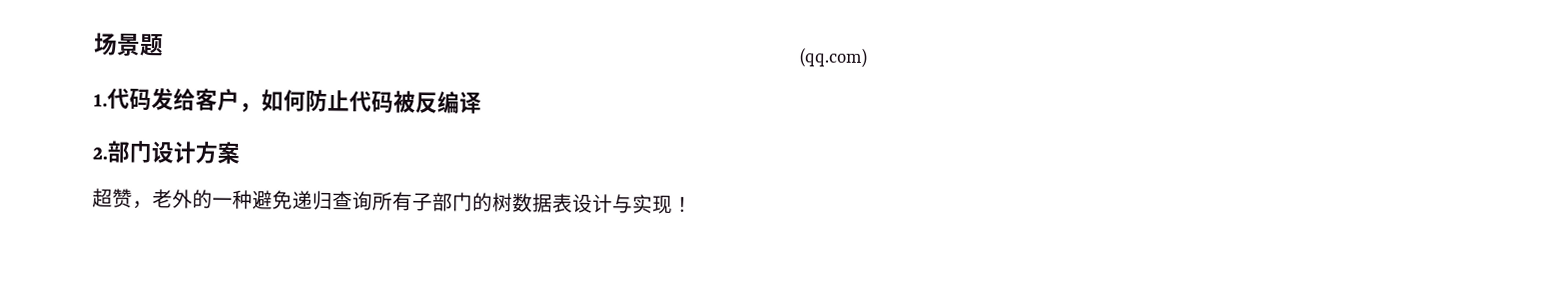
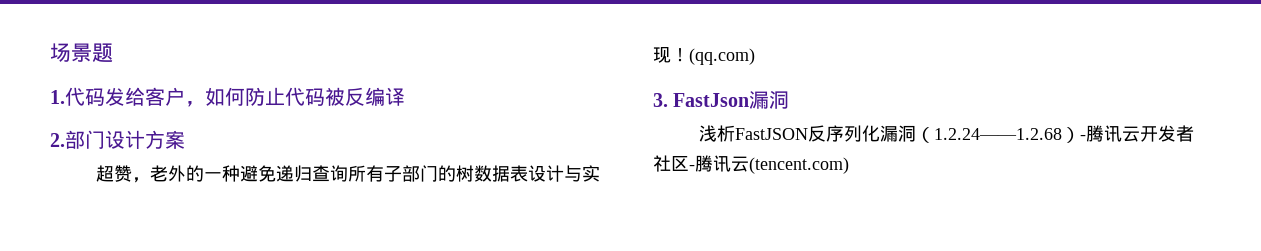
+ 3. FastJson漏洞
+ 浅析FastJSON反序列化漏洞（1.2.24——1.2.68）-腾讯云开发者社区-腾讯云(tencent.com)

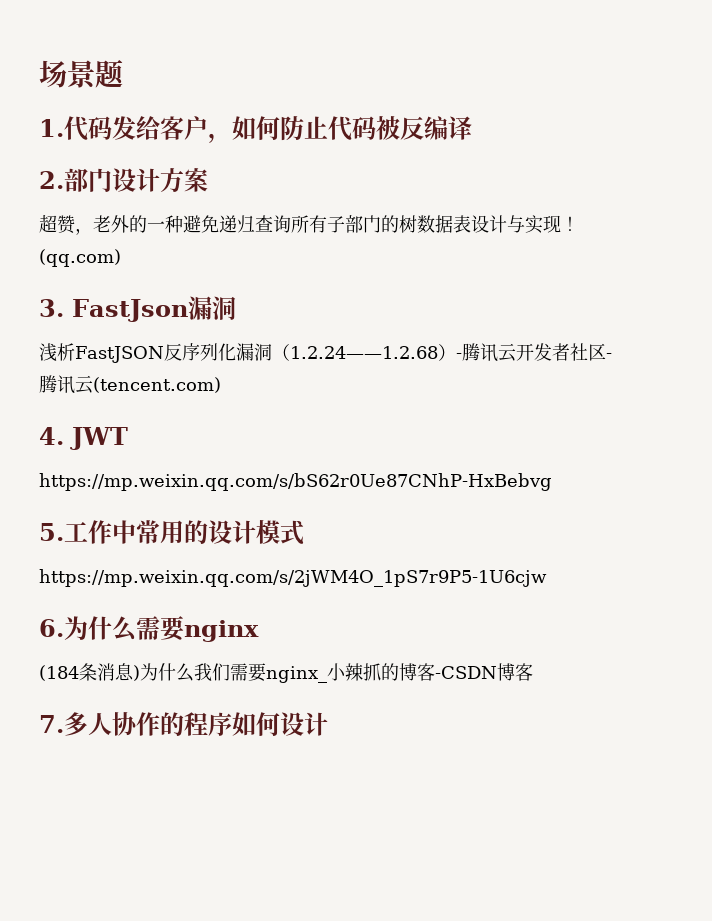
+ 4. JWT
+ https://mp.weixin.qq.com/s/bS62r0Ue87CNhP-HxBebvg
+ 5.工作中常用的设计模式
+ https://mp.weixin.qq.com/s/2jWM4O_1pS7r9P5-1U6cjw
+ 6.为什么需要nginx
+ (184条消息)为什么我们需要nginx_小辣抓的博客-CSDN博客
+ 7.多人协作的程序如何设计

